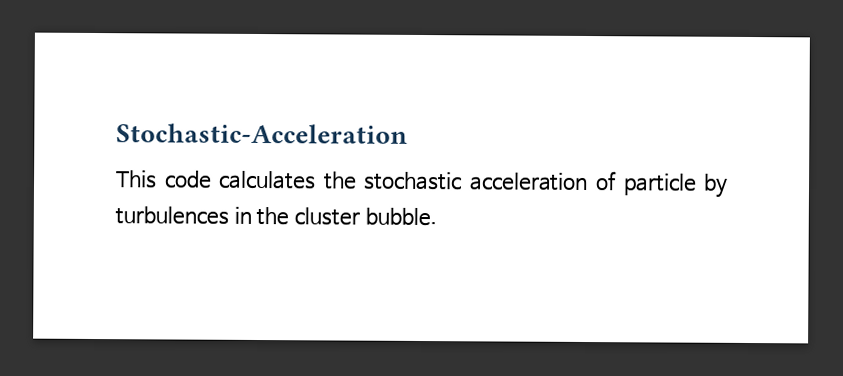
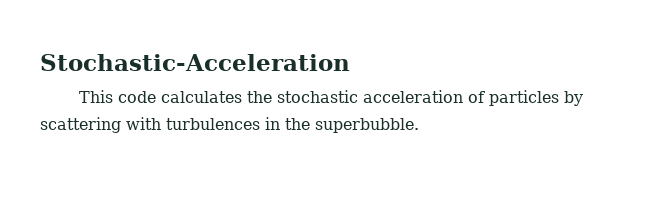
- This code calculates the stochastic acceleration of particle by turbulences in the cluster bubble.
+ This code calculates the stochastic acceleration of particles by scattering with turbulences in the superbubble.

